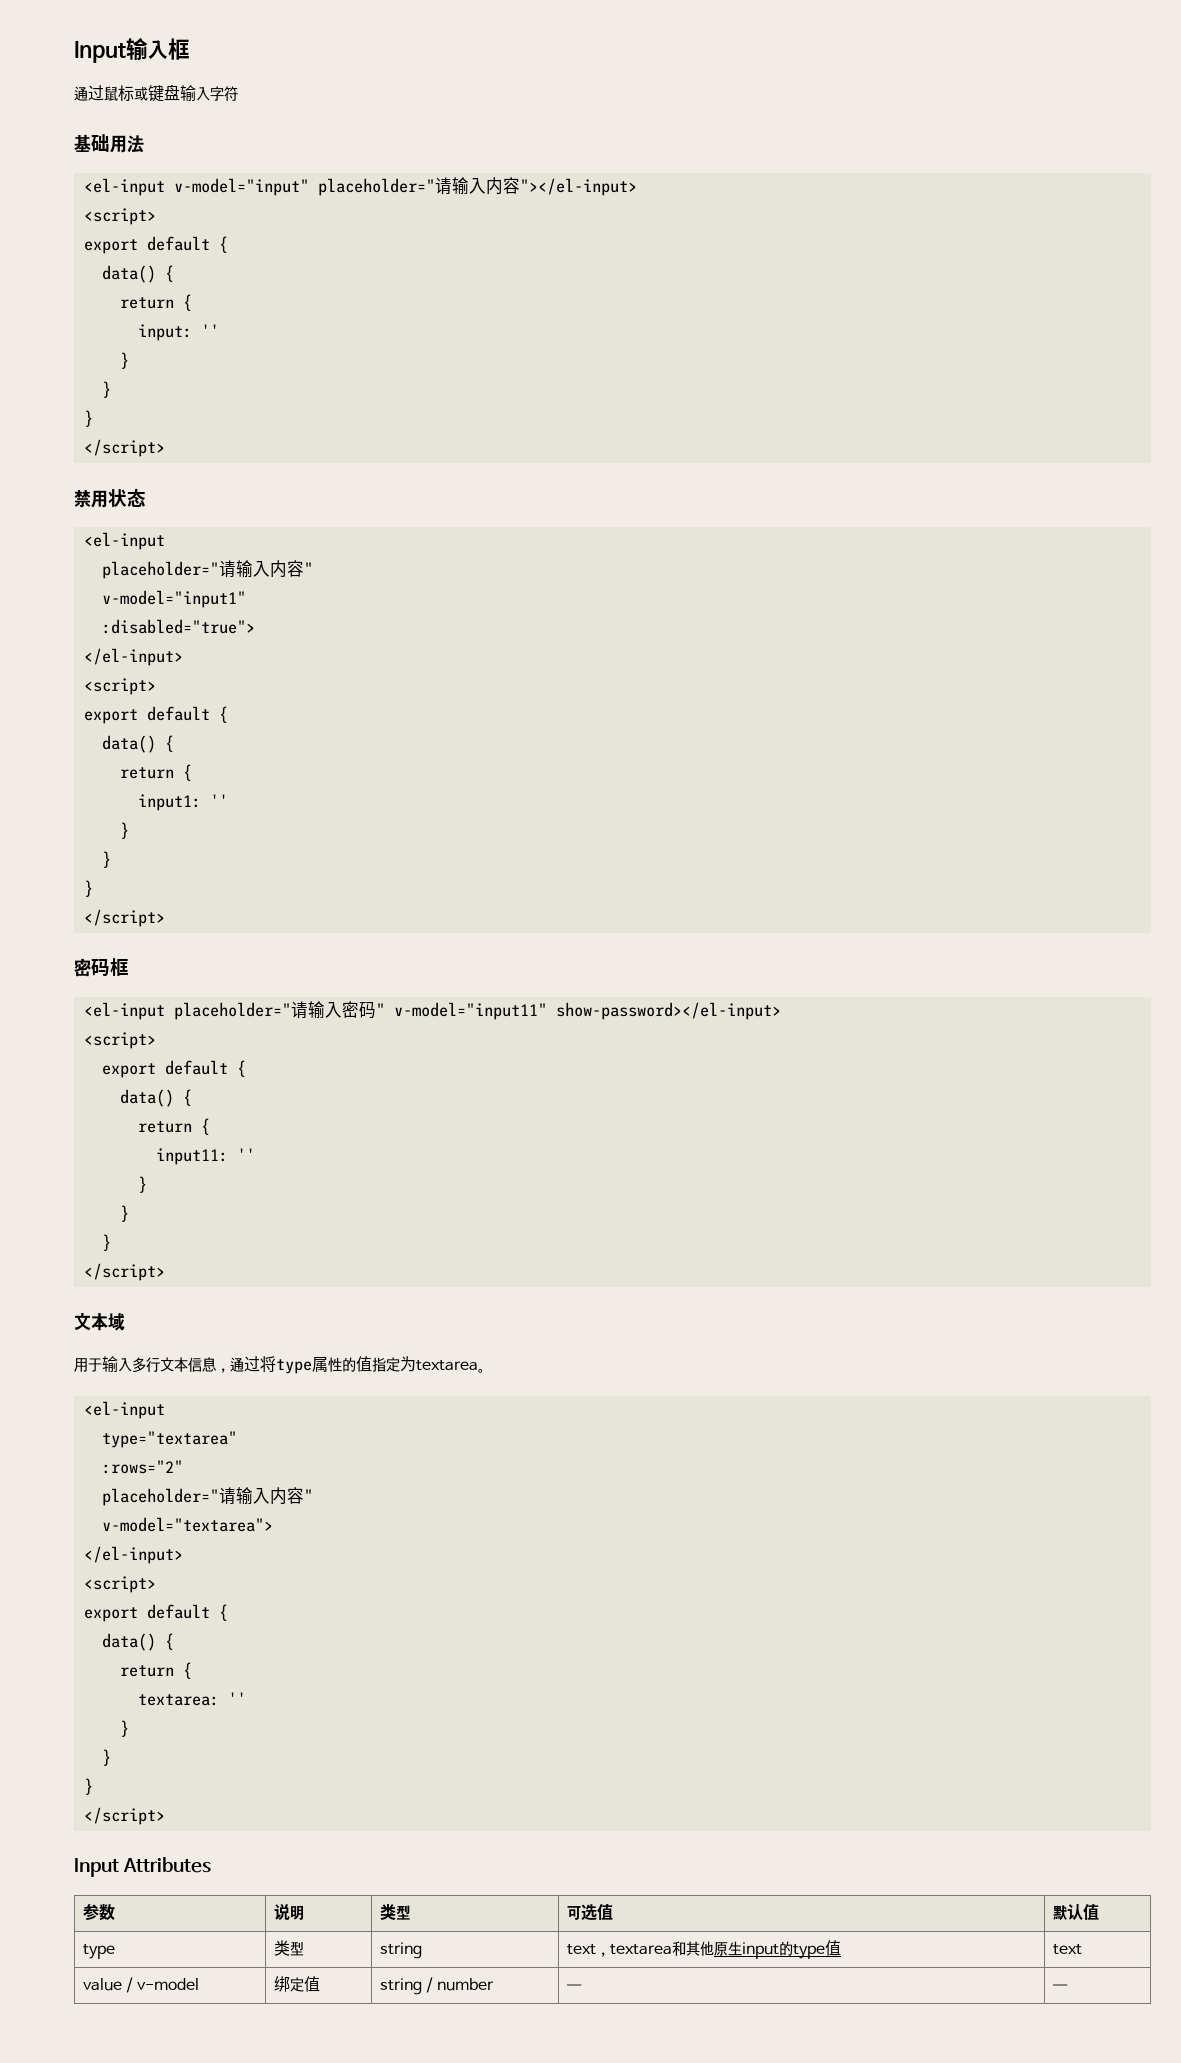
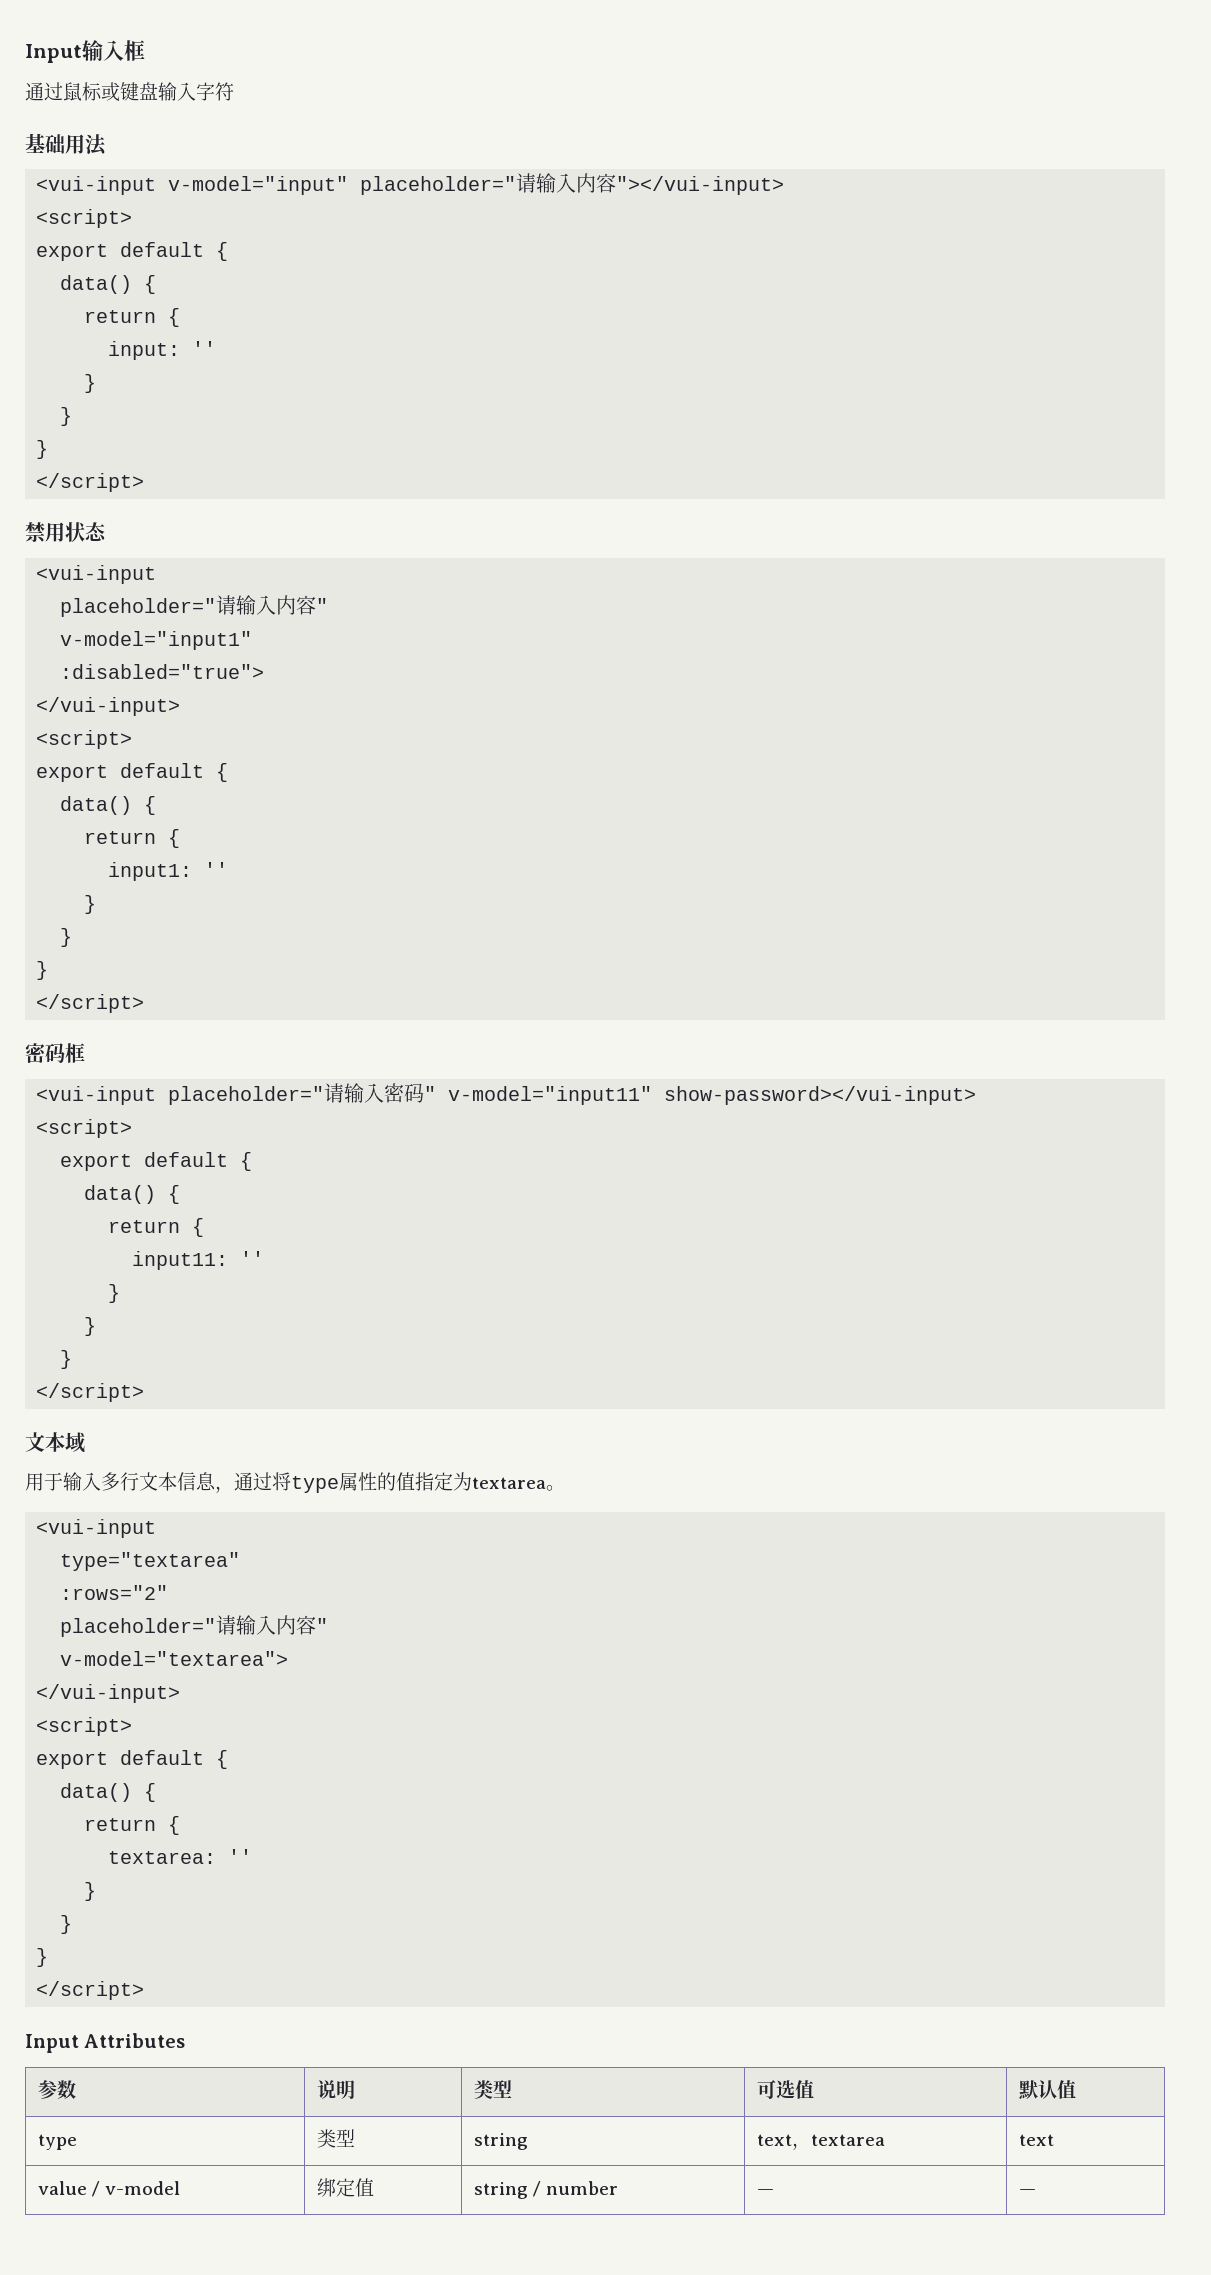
- <el-input v-model="input" placeholder="请输入内容"></el-input>
+ <vui-input v-model="input" placeholder="请输入内容"></vui-input>
  禁用状态
- <el-input
+ <vui-input
  :disabled="true">
- </el-input>
+ </vui-input>
- <el-input placeholder="请输入密码" v-model="input11" show-password></el-input>
+ <vui-input placeholder="请输入密码" v-model="input11" show-password></vui-input>
  用于输入多行文本信息，通过将type属性的值指定为textarea。
- <el-input
+ <vui-input
  v-model="textarea">
- </el-input>
+ </vui-input>
- type | 类型 | string | text，textarea和其他原生input的type值 | text
+ type | 类型 | string | text，textarea | text

